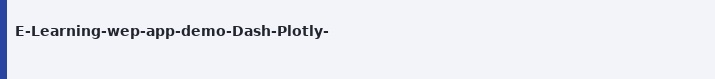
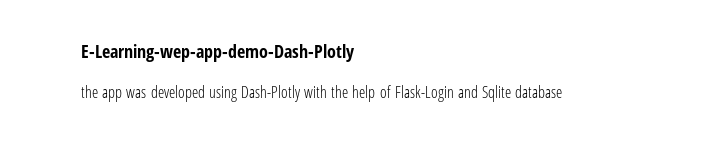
- E-Learning-wep-app-demo-Dash-Plotly-
+ E-Learning-wep-app-demo-Dash-Plotly
+ the app was developed using Dash-Plotly with the help of Flask-Login and Sqlite database

